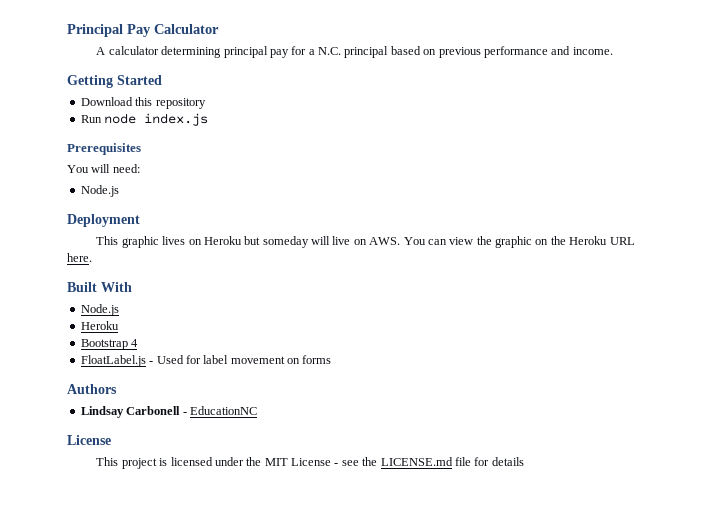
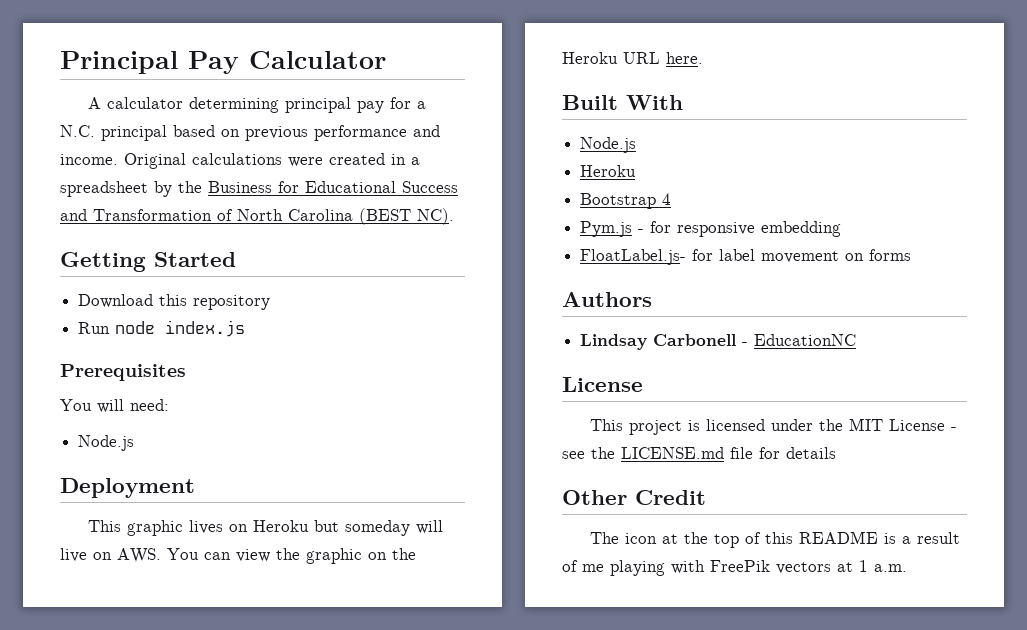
+ Original calculations were created in a spreadsheet by the Business for Educational Success and Transformation of North Carolina (BEST NC).
- FloatLabel.js - Used for label movement on forms
+ Pym.js - for responsive embedding
+ FloatLabel.js- for label movement on forms
+ Other Credit
+ The icon at the top of this README is a result of me playing with FreePik vectors at 1 a.m.

